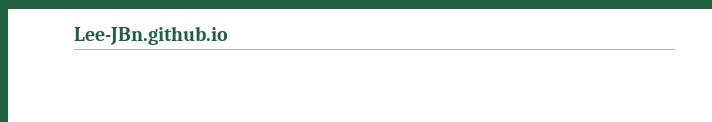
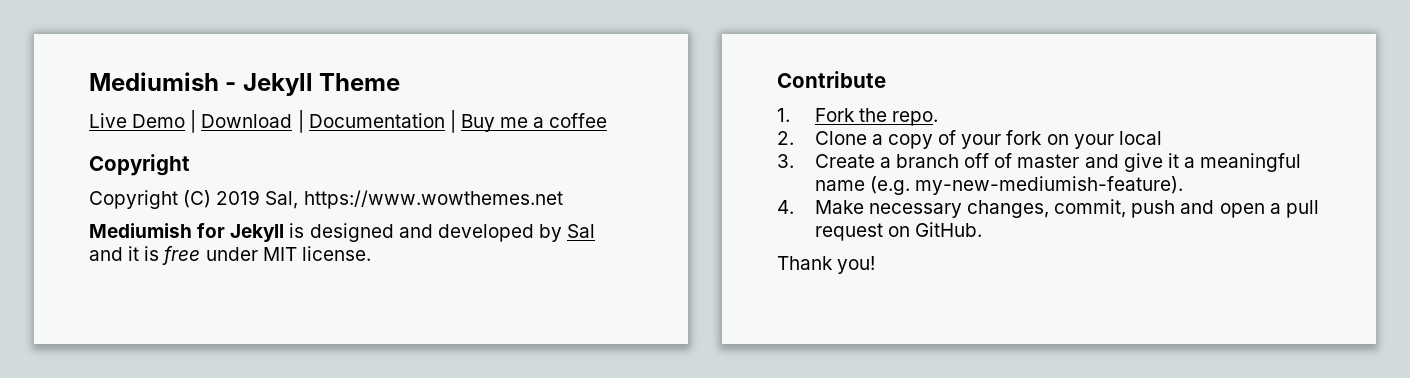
- Lee-JBn.github.io
+ Mediumish - Jekyll Theme
+ Live Demo | Download | Documentation | Buy me a coffee
+ Copyright
+ Copyright (C) 2019 Sal, https://www.wowthemes.net
+ Mediumish for Jekyll is designed and developed by Sal and it is free under MIT license.
+ Contribute
+ 1. Fork the repo.
+ 2. Clone a copy of your fork on your local
+ 3. Create a branch off of master and give it a meaningful name (e.g. my-new-mediumish-feature).
+ 4. Make necessary changes, commit, push and open a pull request on GitHub.
+ Thank you!

